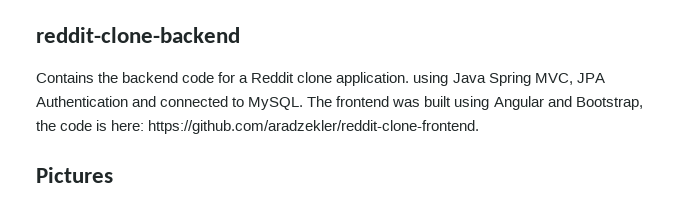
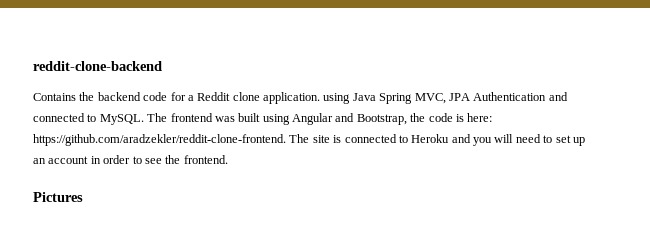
- The frontend was built using Angular and Bootstrap, the code is here: https://github.com/aradzekler/reddit-clone-frontend.
+ The frontend was built using Angular and Bootstrap, the code is here: https://github.com/aradzekler/reddit-clone-frontend. The site is connected to Heroku and you will need to set up an account in order to see the frontend.

